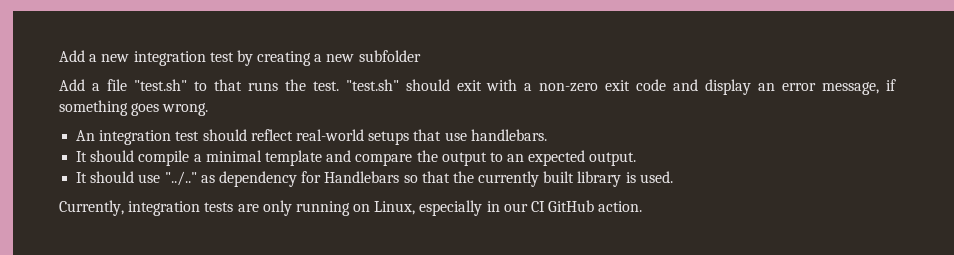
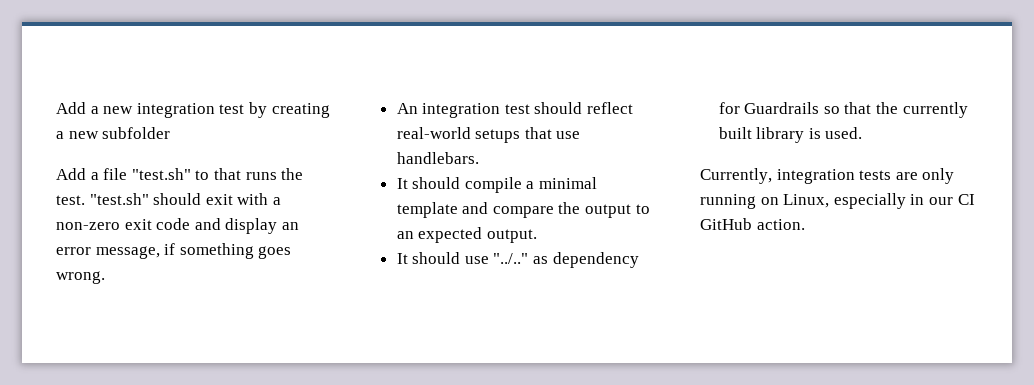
- It should use "../.." as dependency for Handlebars so that the currently built library is used.
+ It should use "../.." as dependency for Guardrails so that the currently built library is used.

